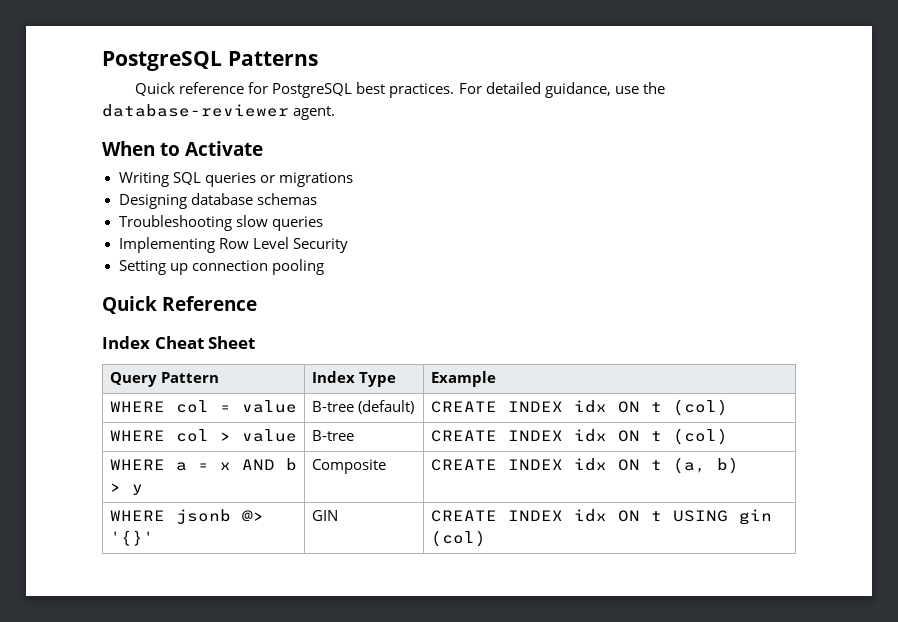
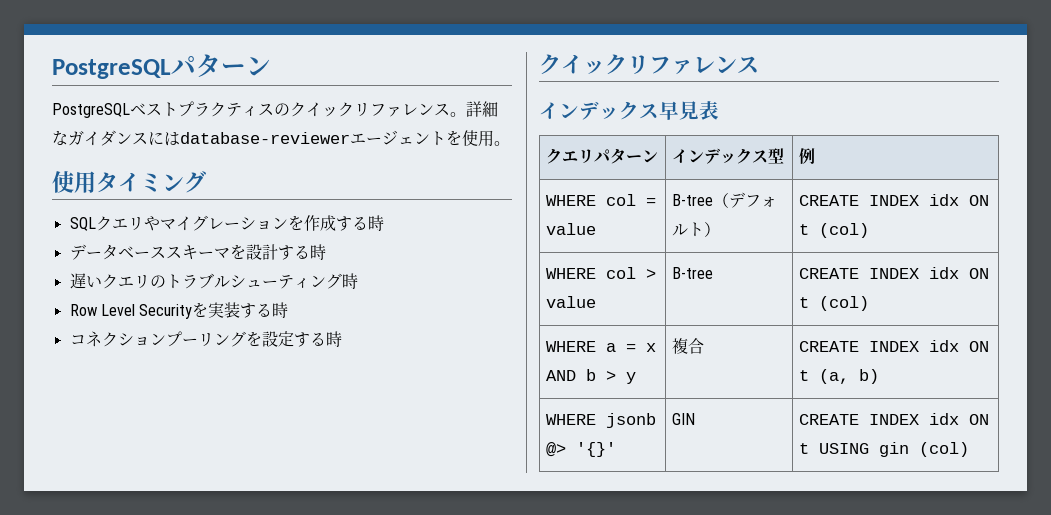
- PostgreSQL Patterns
- Quick reference for PostgreSQL best practices. For detailed guidance, use the database-reviewer agent.
- When to Activate
- Writing SQL queries or migrations
- Designing database schemas
- Troubleshooting slow queries
- Implementing Row Level Security
- Setting up connection pooling
- Quick Reference
- Index Cheat Sheet
- Query Pattern | Index Type | Example
+ PostgreSQLパターン
+ PostgreSQLベストプラクティスのクイックリファレンス。詳細なガイダンスにはdatabase-reviewerエージェントを使用。
+ 使用タイミング
+ SQLクエリやマイグレーションを作成する時
+ データベーススキーマを設計する時
+ 遅いクエリのトラブルシューティング時
+ Row Level Securityを実装する時
+ コネクションプーリングを設定する時
+ クイックリファレンス
+ インデックス早見表
+ クエリパターン | インデックス型 | 例
- WHERE col = value | B-tree (default) | CREATE INDEX idx ON t (col)
+ WHERE col = value | B-tree（デフォルト） | CREATE INDEX idx ON t (col)
- WHERE a = x AND b > y | Composite | CREATE INDEX idx ON t (a, b)
+ WHERE a = x AND b > y | 複合 | CREATE INDEX idx ON t (a, b)

